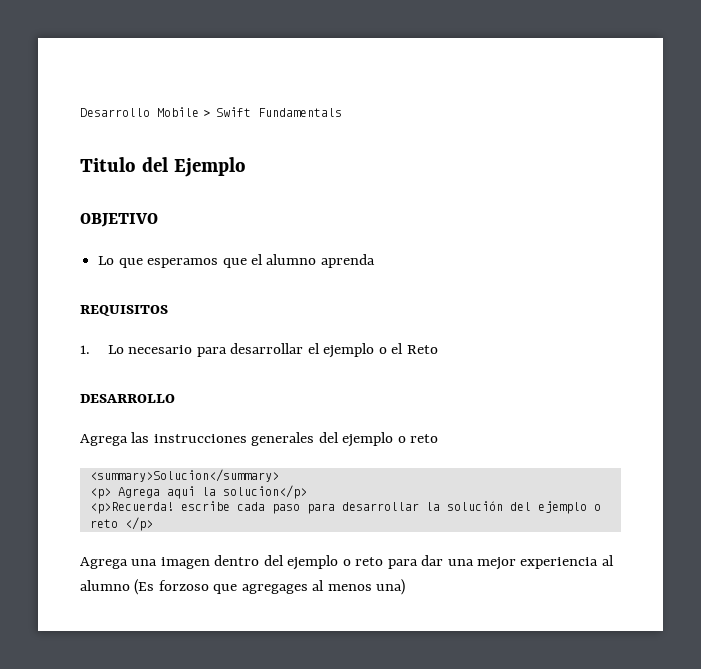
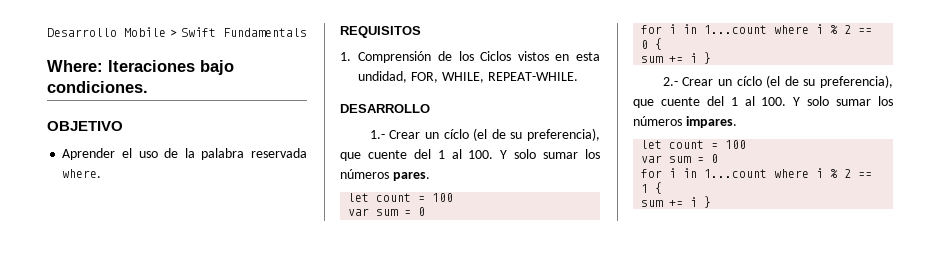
- Titulo del Ejemplo
+ Where: Iteraciones bajo condiciones.
  OBJETIVO
- Lo que esperamos que el alumno aprenda
+ Aprender el uso de la palabra reservada where.
  REQUISITOS
- 1. Lo necesario para desarrollar el ejemplo o el Reto
+ 1. Comprensión de los Ciclos vistos en esta undidad, FOR, WHILE, REPEAT-WHILE.
  DESARROLLO
- Agrega las instrucciones generales del ejemplo o reto
- <summary>Solucion</summary>
- <p> Agrega aqui la solucion</p>
- <p>Recuerda! escribe cada paso para desarrollar la solución del ejemplo o reto </p>
- Agrega una imagen dentro del ejemplo o reto para dar una mejor experiencia al alumno (Es forzoso que agregages al menos una)
+ 1.- Crear un cíclo (el de su preferencia), que cuente del 1 al 100. Y solo sumar los números pares.
+ let count = 100
+ var sum = 0
+ for i in 1...count where i % 2 == 0 {
+ sum += i }
+ 2.- Crear un cíclo (el de su preferencia), que cuente del 1 al 100. Y solo sumar los números impares.
+ let count = 100
+ var sum = 0
+ for i in 1...count where i % 2 == 1 {
+ sum += i }

